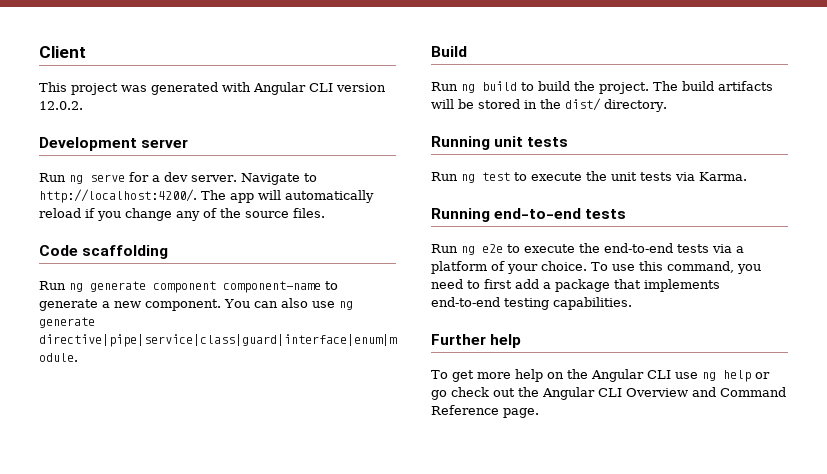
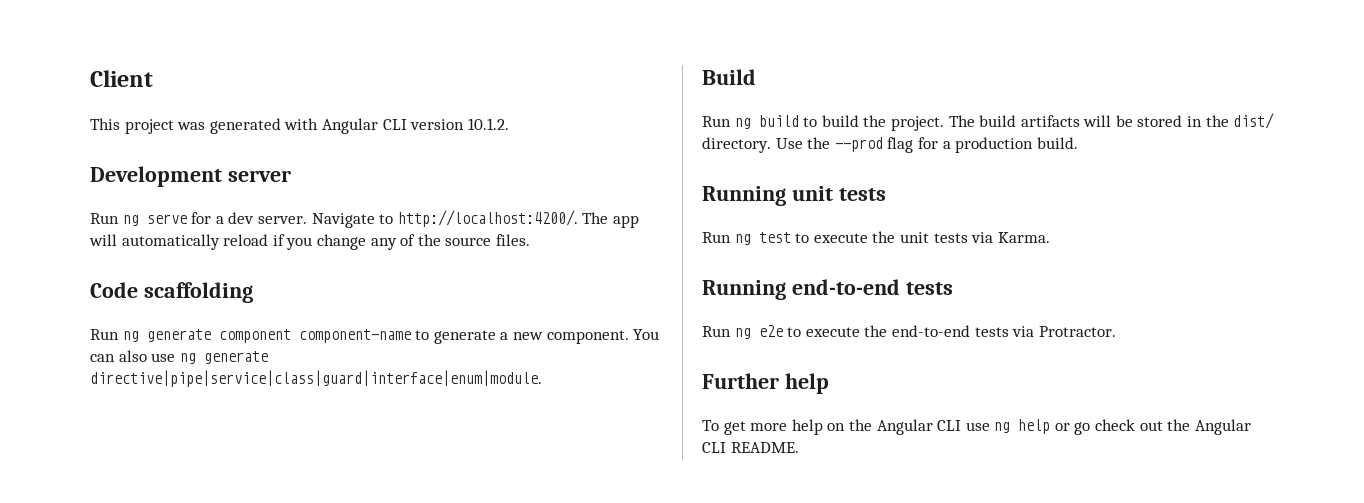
- This project was generated with Angular CLI version 12.0.2.
+ This project was generated with Angular CLI version 10.1.2.
+ Use the --prod flag for a production build.
- Run ng e2e to execute the end-to-end tests via a platform of your choice. To use this command, you need to first add a package that implements end-to-end testing capabilities.
+ Run ng e2e to execute the end-to-end tests via Protractor.
- To get more help on the Angular CLI use ng help or go check out the Angular CLI Overview and Command Reference page.
+ To get more help on the Angular CLI use ng help or go check out the Angular CLI README.

